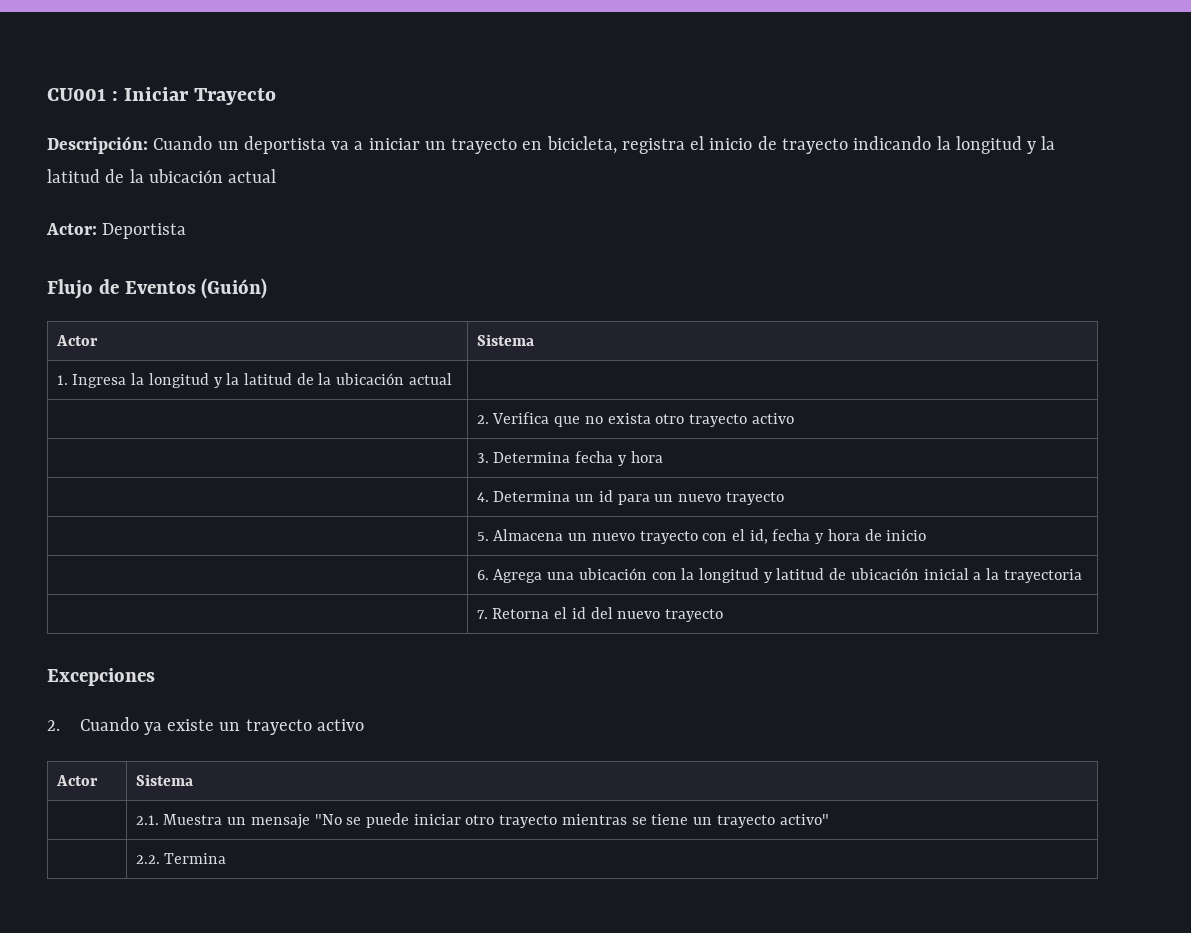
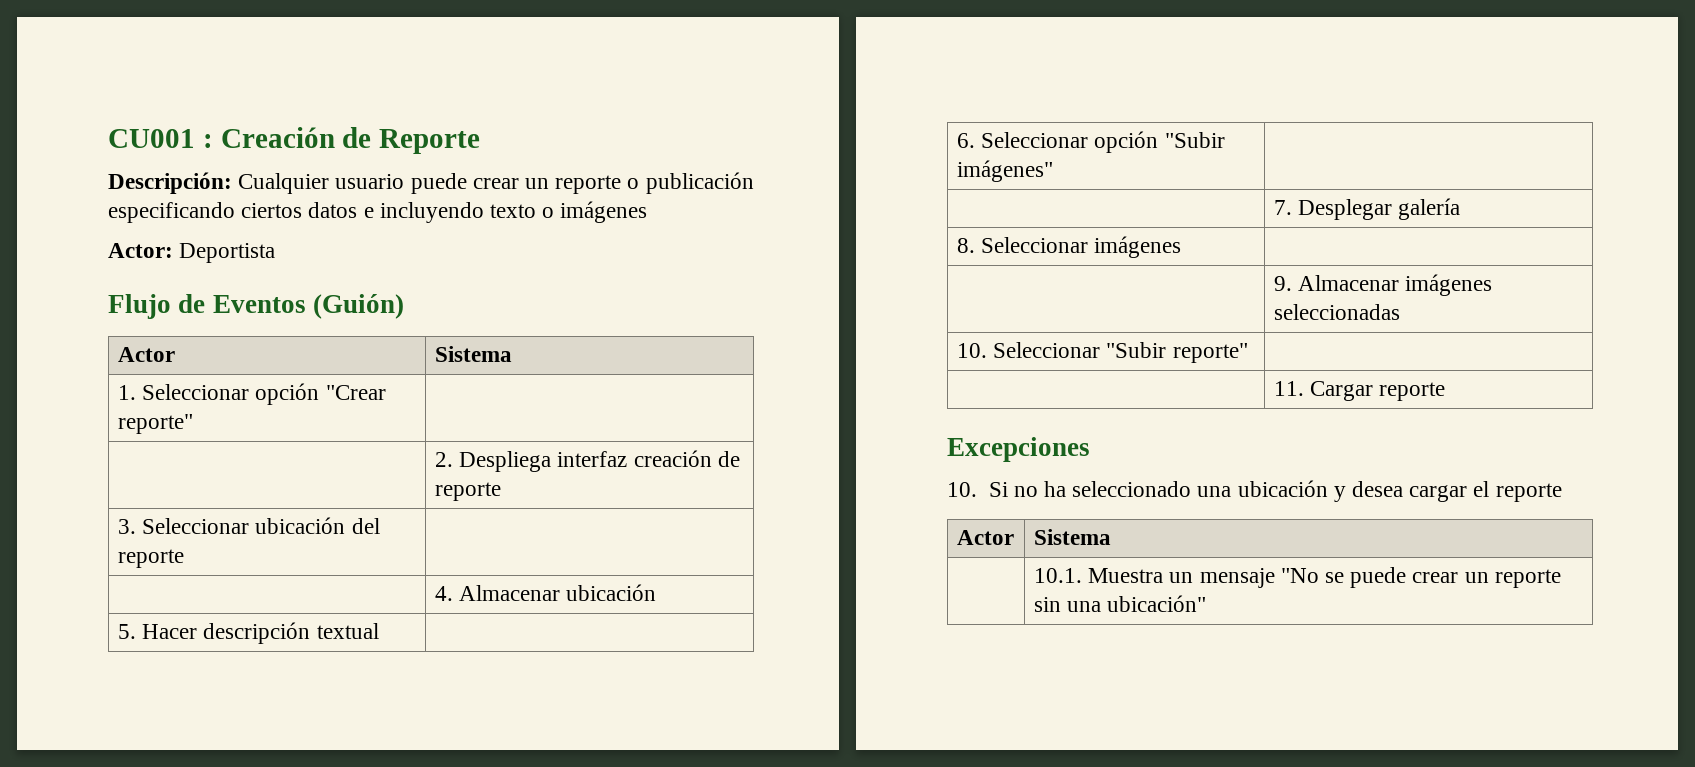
- CU001 : Iniciar Trayecto
- Descripción: Cuando un deportista va a iniciar un trayecto en bicicleta, registra el inicio de trayecto indicando la longitud y la latitud de la ubicación actual
+ CU001 : Creación de Reporte
+ Descripción: Cualquier usuario puede crear un reporte o publicación especificando ciertos datos e incluyendo texto o imágenes
- 1. Ingresa la longitud y la latitud de la ubicación actual |
- | 2. Verifica que no exista otro trayecto activo
- | 3. Determina fecha y hora
- | 4. Determina un id para un nuevo trayecto
- | 5. Almacena un nuevo trayecto con el id, fecha y hora de inicio
- | 6. Agrega una ubicación con la longitud y latitud de ubicación inicial a la trayectoria
- | 7. Retorna el id del nuevo trayecto
+ 1. Seleccionar opción "Crear reporte" |
+ | 2. Despliega interfaz creación de reporte
+ 3. Seleccionar ubicación del reporte |
+ | 4. Almacenar ubicación
+ 5. Hacer descripción textual |
+ 6. Seleccionar opción "Subir imágenes" |
+ | 7. Desplegar galería
+ 8. Seleccionar imágenes |
+ | 9. Almacenar imágenes seleccionadas
+ 10. Seleccionar "Subir reporte" |
+ | 11. Cargar reporte
  Excepciones
- 2. Cuando ya existe un trayecto activo
+ 10. Si no ha seleccionado una ubicación y desea cargar el reporte
- | 2.1. Muestra un mensaje "No se puede iniciar otro trayecto mientras se tiene un trayecto activo"
- | 2.2. Termina
+ | 10.1. Muestra un mensaje "No se puede crear un reporte sin una ubicación"

